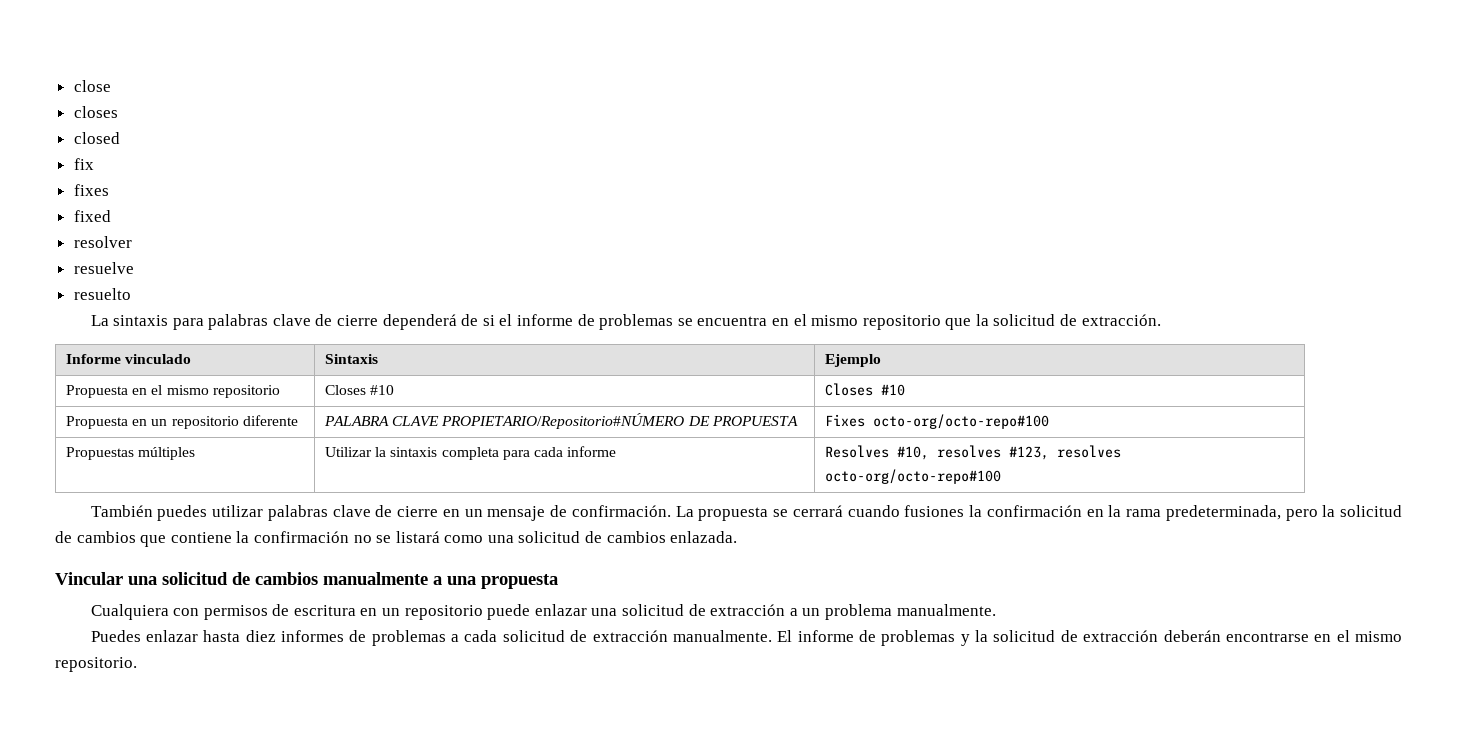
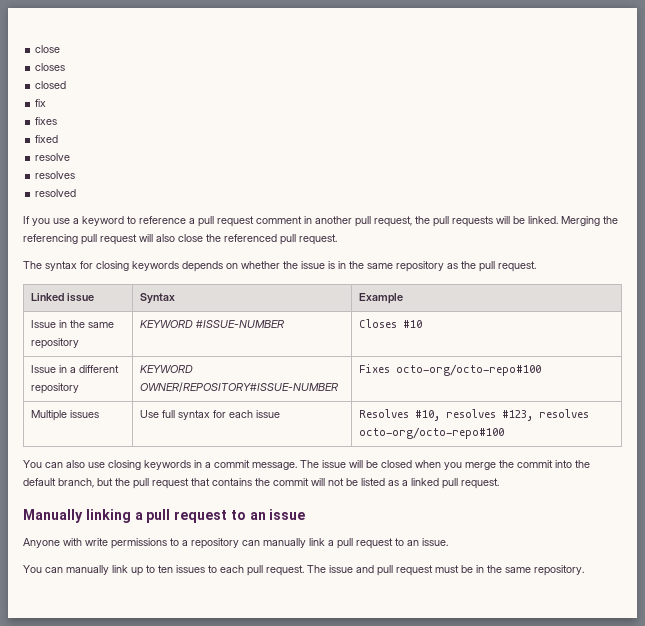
- resolver
- resuelve
- resuelto
- La sintaxis para palabras clave de cierre dependerá de si el informe de problemas se encuentra en el mismo repositorio que la solicitud de extracción.
- Informe vinculado | Sintaxis | Ejemplo
- Propuesta en el mismo repositorio | Closes #10 | Closes #10
- Propuesta en un repositorio diferente | PALABRA CLAVE PROPIETARIO/Repositorio#NÚMERO DE PROPUESTA | Fixes octo-org/octo-repo#100
- Propuestas múltiples | Utilizar la sintaxis completa para cada informe | Resolves #10, resolves #123, resolves octo-org/octo-repo#100
+ resolve
+ resolves
+ resolved
+ If you use a keyword to reference a pull request comment in another pull request, the pull requests will be linked. Merging the referencing pull request will also close the referenced pull request.
+ The syntax for closing keywords depends on whether the issue is in the same repository as the pull request.
+ Linked issue | Syntax | Example
+ Issue in the same repository | KEYWORD #ISSUE-NUMBER | Closes #10
+ Issue in a different repository | KEYWORD OWNER/REPOSITORY#ISSUE-NUMBER | Fixes octo-org/octo-repo#100
+ Multiple issues | Use full syntax for each issue | Resolves #10, resolves #123, resolves octo-org/octo-repo#100
- También puedes utilizar palabras clave de cierre en un mensaje de confirmación. La propuesta se cerrará cuando fusiones la confirmación en la rama predeterminada, pero la solicitud de cambios que contiene la confirmación no se listará como una solicitud de cambios enlazada.
- Vincular una solicitud de cambios manualmente a una propuesta
- Cualquiera con permisos de escritura en un repositorio puede enlazar una solicitud de extracción a un problema manualmente.
- Puedes enlazar hasta diez informes de problemas a cada solicitud de extracción manualmente. El informe de problemas y la solicitud de extracción deberán encontrarse en el mismo repositorio.
+ You can also use closing keywords in a commit message. The issue will be closed when you merge the commit into the default branch, but the pull request that contains the commit will not be listed as a linked pull request.
+ Manually linking a pull request to an issue
+ Anyone with write permissions to a repository can manually link a pull request to an issue.
+ You can manually link up to ten issues to each pull request. The issue and pull request must be in the same repository.

